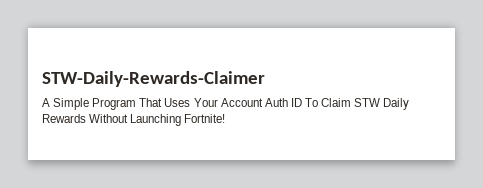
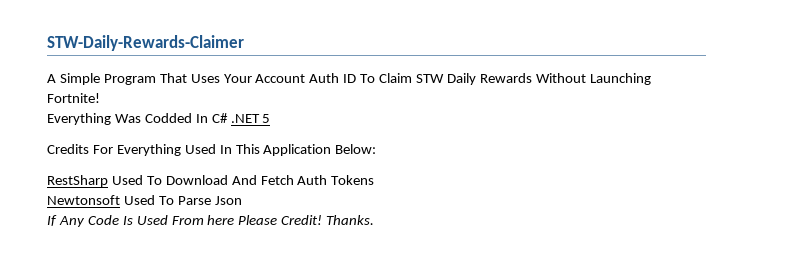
+ Everything Was Codded In C# .NET 5
+ Credits For Everything Used In This Application Below:
+ RestSharp Used To Download And Fetch Auth Tokens
+ Newtonsoft Used To Parse Json
+ If Any Code Is Used From here Please Credit! Thanks.

